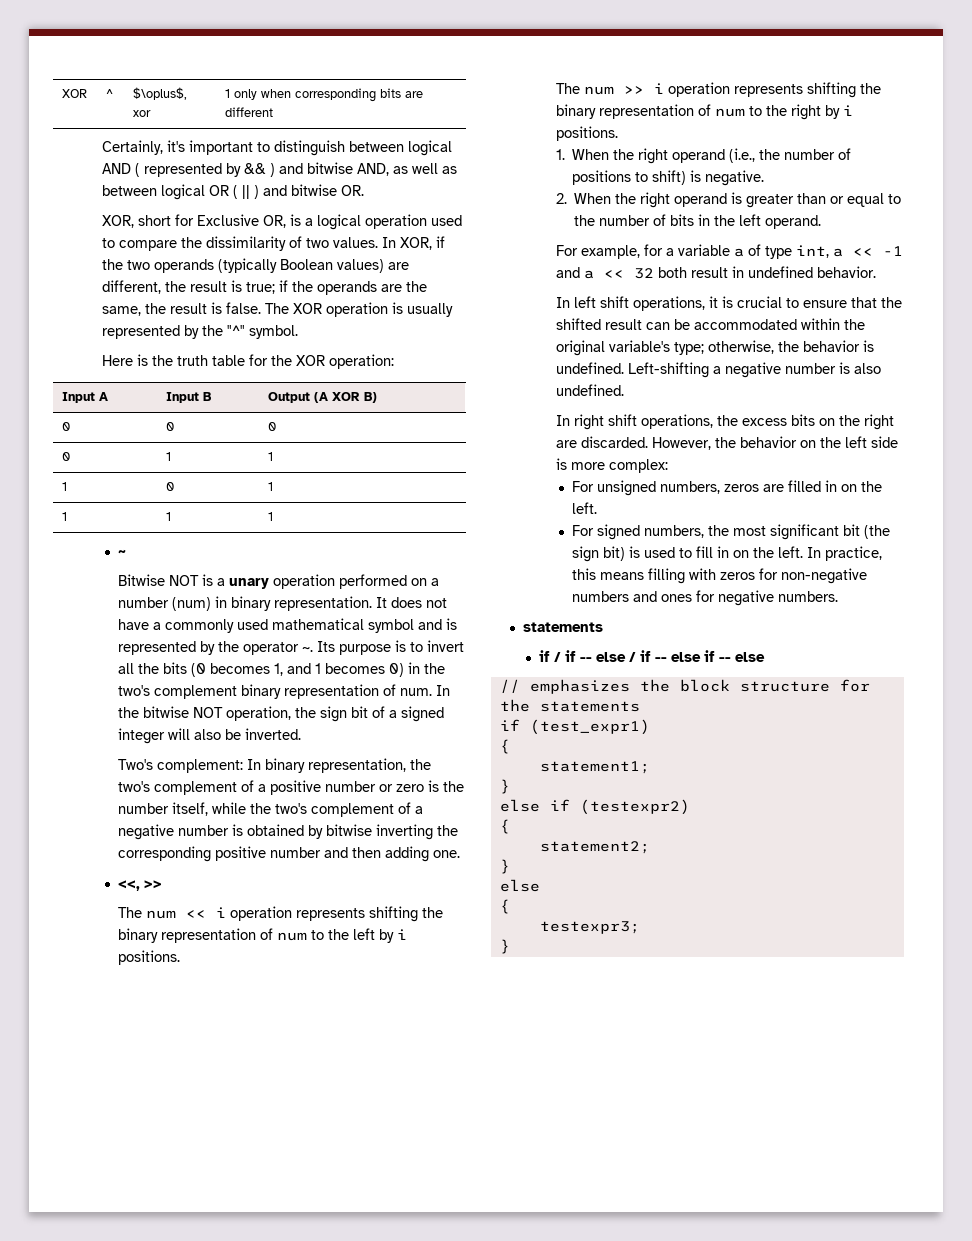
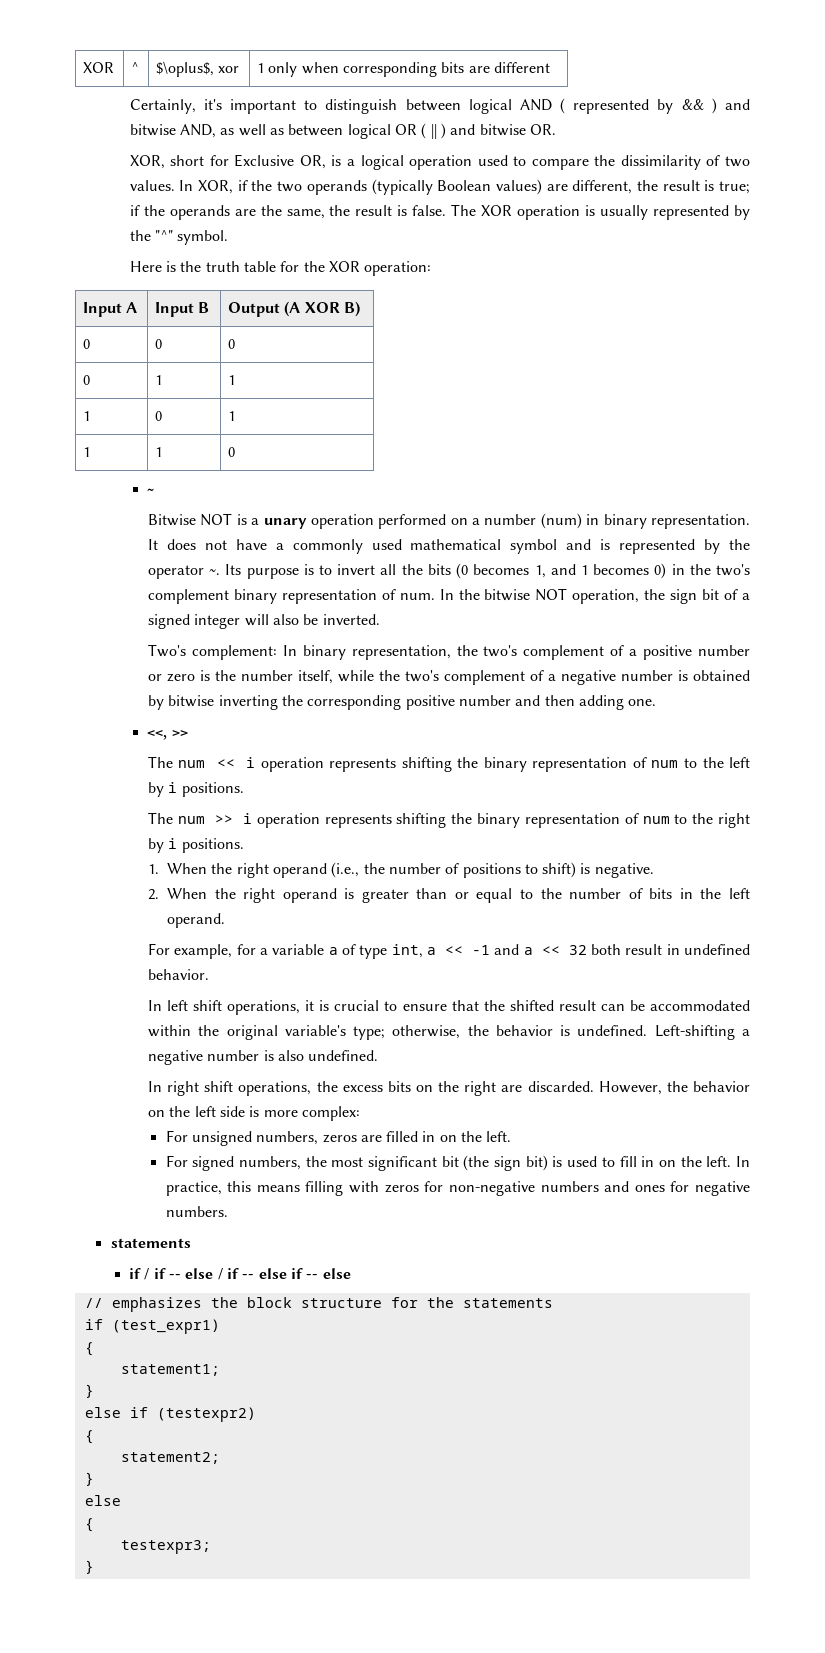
- 1 | 1 | 1
+ 1 | 1 | 0

